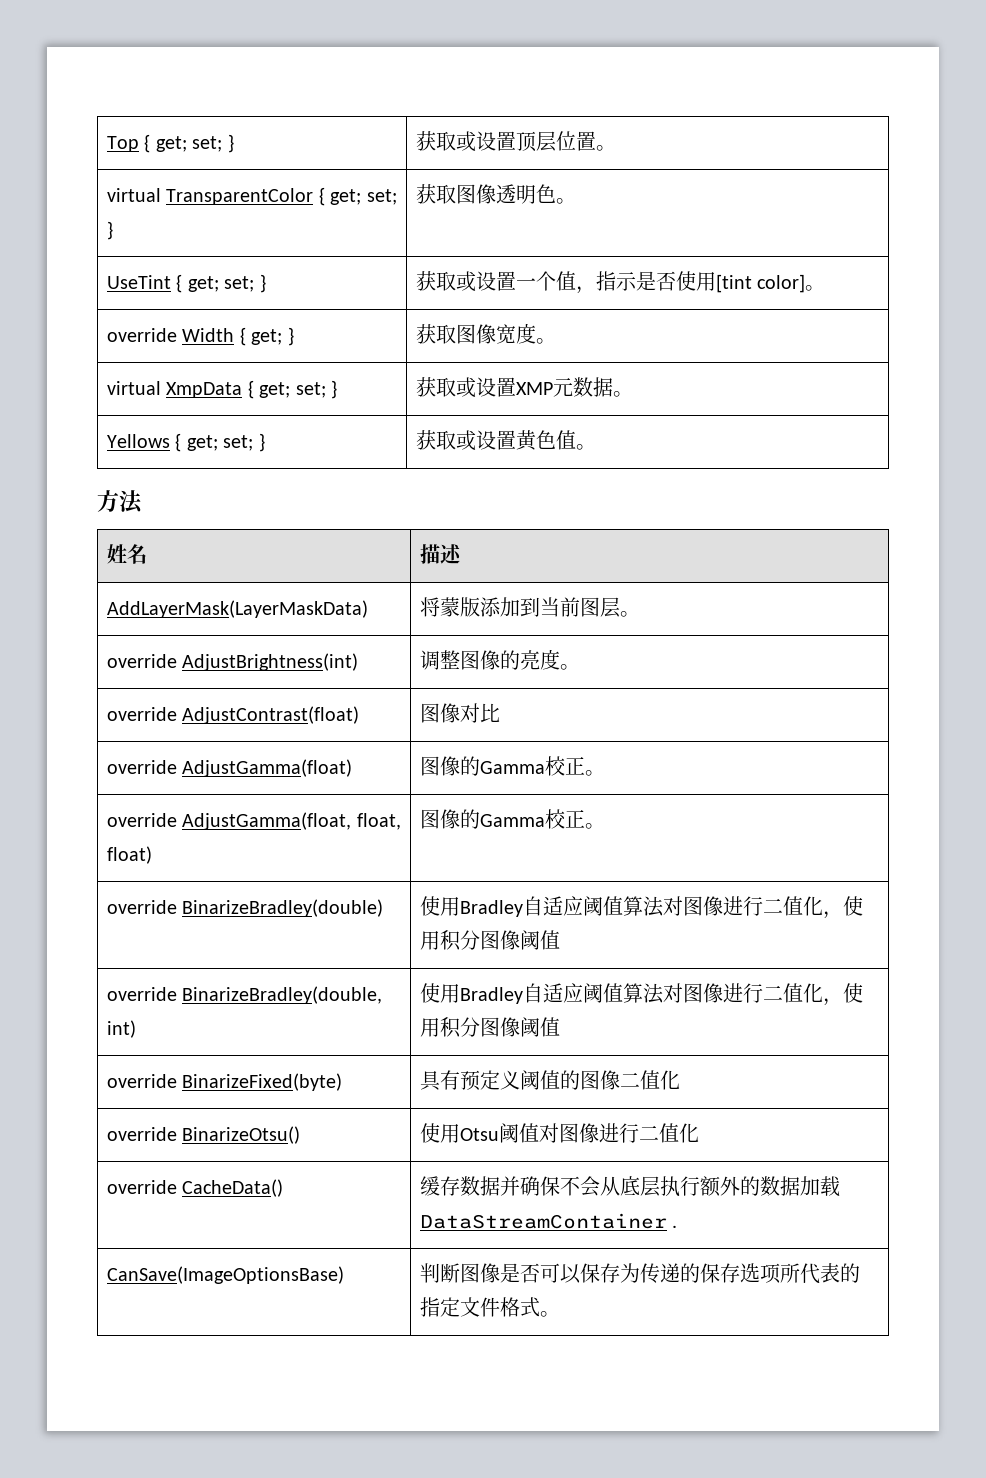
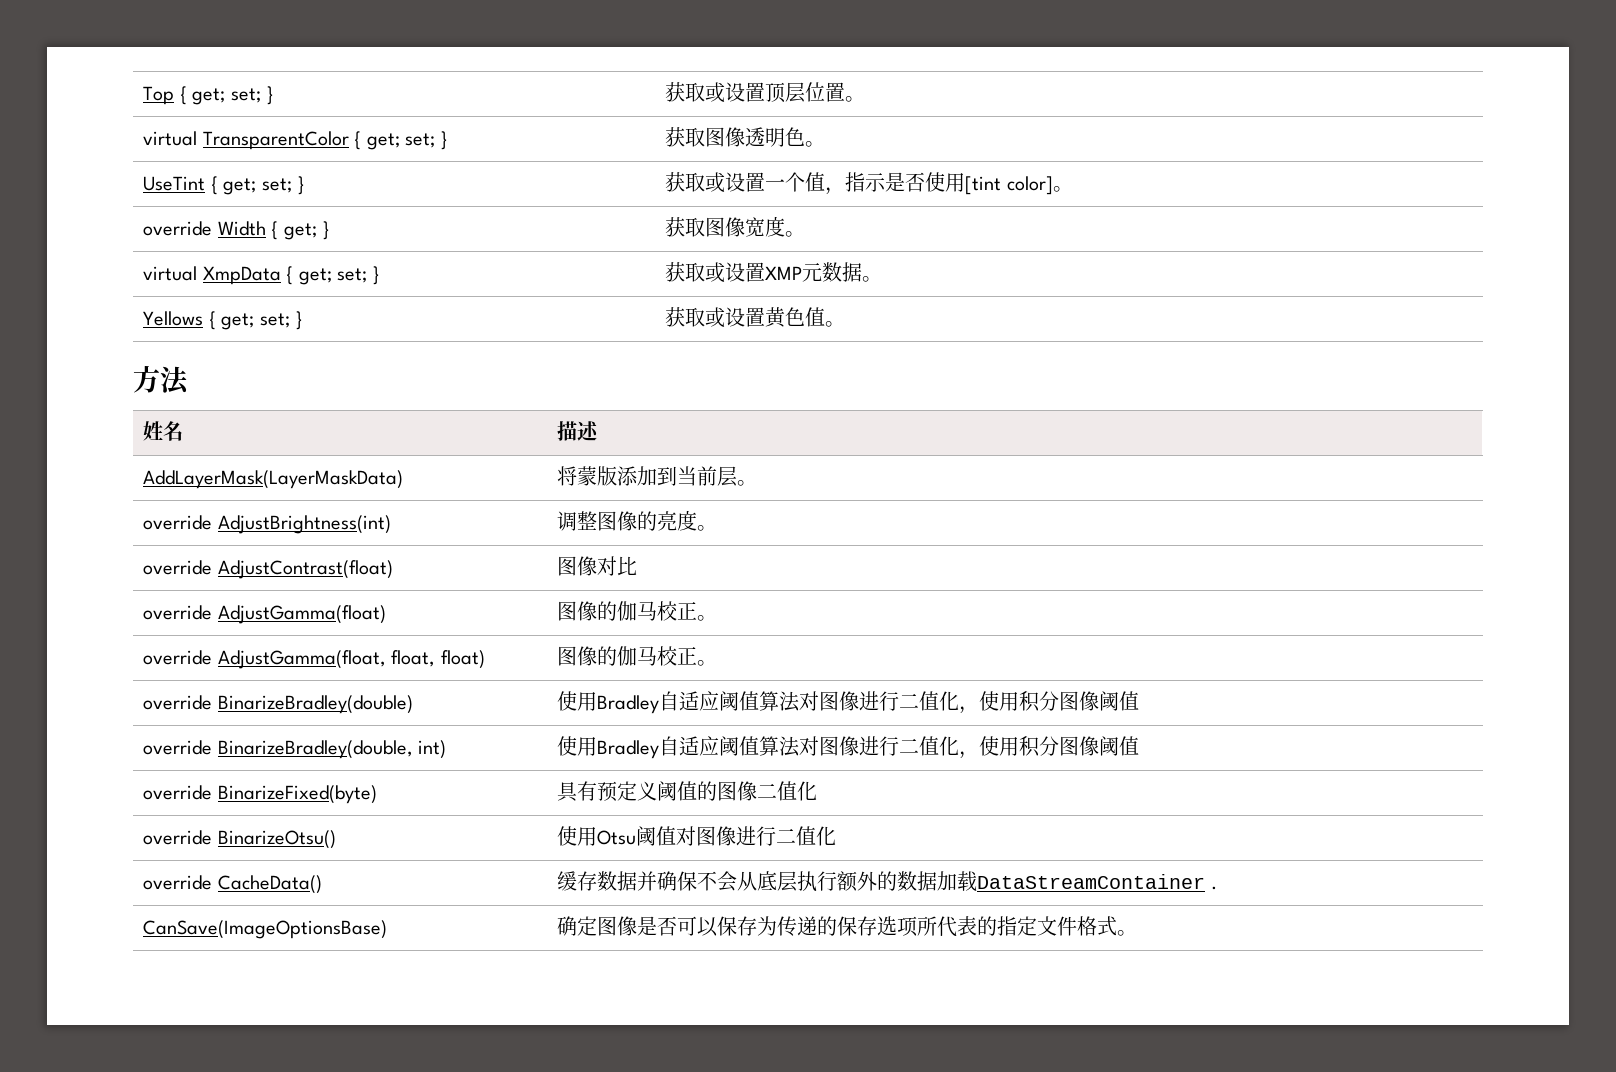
- AddLayerMask(LayerMaskData) | 将蒙版添加到当前图层。
+ AddLayerMask(LayerMaskData) | 将蒙版添加到当前层。
- override AdjustGamma(float) | 图像的Gamma校正。
+ override AdjustGamma(float) | 图像的伽马校正。
- override AdjustGamma(float, float, float) | 图像的Gamma校正。
+ override AdjustGamma(float, float, float) | 图像的伽马校正。
- CanSave(ImageOptionsBase) | 判断图像是否可以保存为传递的保存选项所代表的指定文件格式。
+ CanSave(ImageOptionsBase) | 确定图像是否可以保存为传递的保存选项所代表的指定文件格式。

